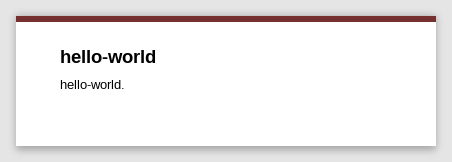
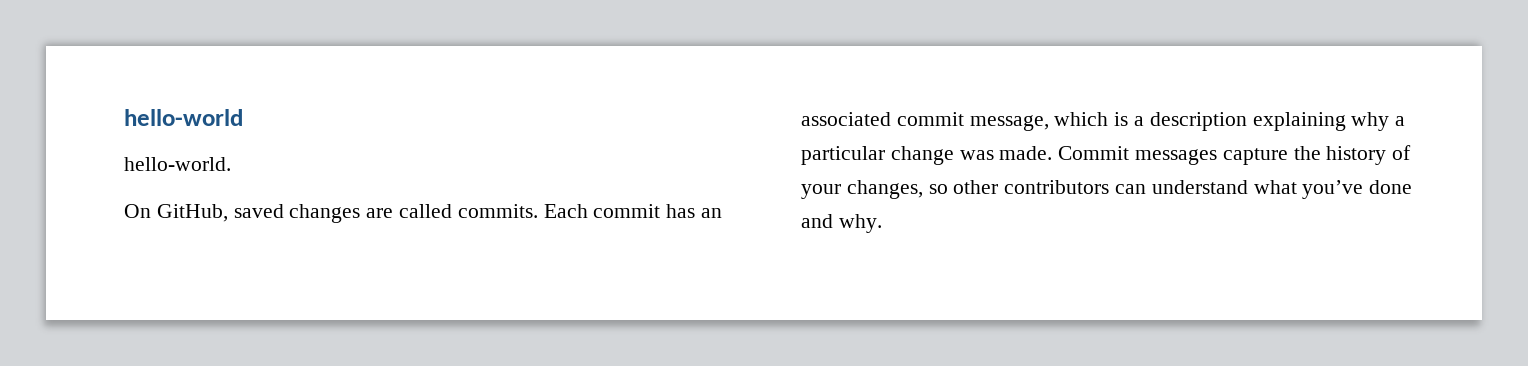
+ On GitHub, saved changes are called commits. Each commit has an associated commit message, which is a description explaining why a particular change was made. Commit messages capture the history of your changes, so other contributors can understand what you’ve done and why.

